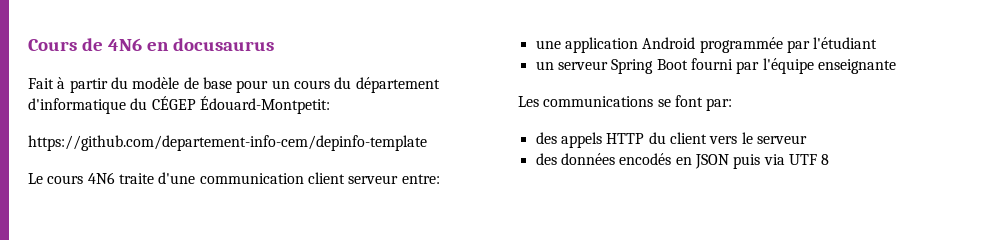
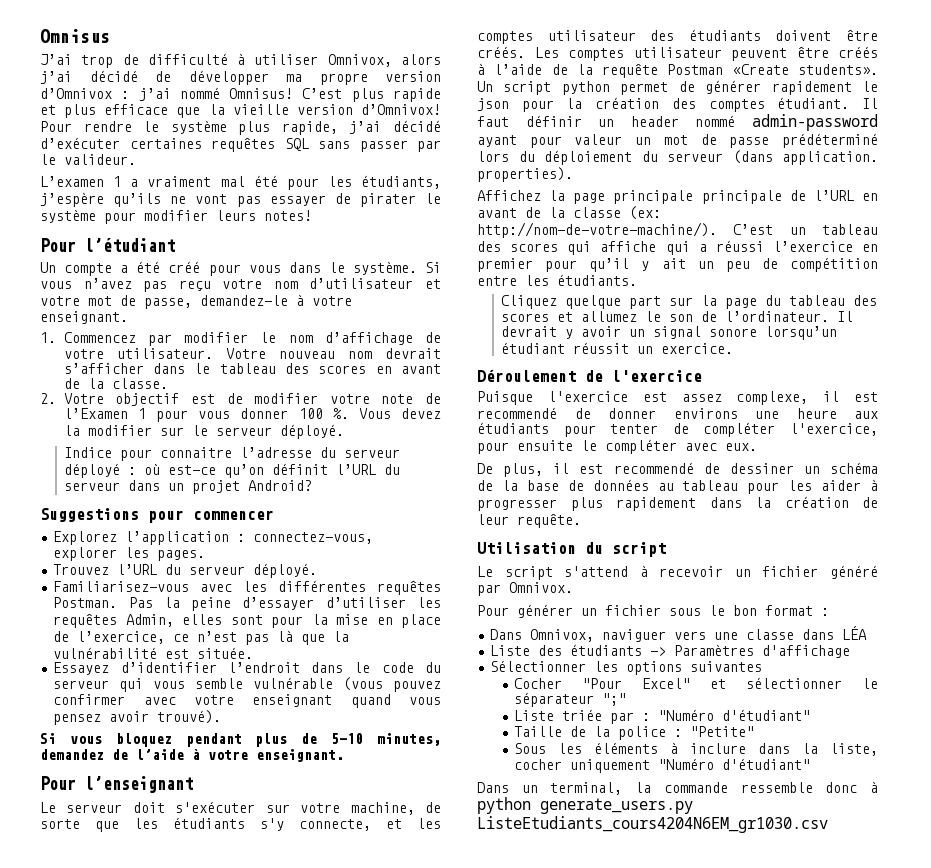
- Cours de 4N6 en docusaurus
- Fait à partir du modèle de base pour un cours du département d'informatique du CÉGEP Édouard-Montpetit:
- https://github.com/departement-info-cem/depinfo-template
- Le cours 4N6 traite d'une communication client serveur entre:
- une application Android programmée par l'étudiant
- un serveur Spring Boot fourni par l'équipe enseignante
- Les communications se font par:
- des appels HTTP du client vers le serveur
- des données encodés en JSON puis via UTF 8
+ Omnisus
+ J’ai trop de difficulté à utiliser Omnivox, alors j’ai décidé de développer ma propre version d’Omnivox : j’ai nommé Omnisus! C’est plus rapide et plus efficace que la vieille version d’Omnivox! Pour rendre le système plus rapide, j’ai décidé d’exécuter certaines requêtes SQL sans passer par le valideur.
+ L’examen 1 a vraiment mal été pour les étudiants, j’espère qu’ils ne vont pas essayer de pirater le système pour modifier leurs notes!
+ Pour l’étudiant
+ Un compte a été créé pour vous dans le système. Si vous n’avez pas reçu votre nom d’utilisateur et votre mot de passe, demandez-le à votre enseignant.
+ 1. Commencez par modifier le nom d’affichage de votre utilisateur. Votre nouveau nom devrait s’afficher dans le tableau des scores en avant de la classe.
+ 2. Votre objectif est de modifier votre note de l’Examen 1 pour vous donner 100 %. Vous devez la modifier sur le serveur déployé.
+ Indice pour connaitre l’adresse du serveur déployé : où est-ce qu’on définit l’URL du serveur dans un projet Android?
+ Suggestions pour commencer
+ Explorez l’application : connectez-vous, explorer les pages.
+ Trouvez l’URL du serveur déployé.
+ Familiarisez-vous avec les différentes requêtes Postman. Pas la peine d’essayer d’utiliser les requêtes Admin, elles sont pour la mise en place de l’exercice, ce n’est pas là que la vulnérabilité est située.
+ Essayez d’identifier l’endroit dans le code du serveur qui vous semble vulnérable (vous pouvez confirmer avec votre enseignant quand vous pensez avoir trouvé).
+ Si vous bloquez pendant plus de 5-10 minutes, demandez de l’aide à votre enseignant.
+ Pour l’enseignant
+ Le serveur doit s'exécuter sur votre machine, de sorte que les étudiants s'y connecte, et les comptes utilisateur des étudiants doivent être créés. Les comptes utilisateur peuvent être créés à l’aide de la requête Postman «Create students». Un script python permet de générer rapidement le json pour la création des comptes étudiant. Il faut définir un header nommé admin-password ayant pour valeur un mot de passe prédéterminé lors du déploiement du serveur (dans application. properties).
+ Affichez la page principale principale de l’URL en avant de la classe (ex: http://nom-de-votre-machine/). C’est un tableau des scores qui affiche qui a réussi l’exercice en premier pour qu’il y ait un peu de compétition entre les étudiants.
+ Cliquez quelque part sur la page du tableau des scores et allumez le son de l’ordinateur. Il devrait y avoir un signal sonore lorsqu’un étudiant réussit un exercice.
+ Déroulement de l'exercice
+ Puisque l'exercice est assez complexe, il est recommendé de donner environs une heure aux étudiants pour tenter de compléter l'exercice, pour ensuite le compléter avec eux.
+ De plus, il est recommendé de dessiner un schéma de la base de données au tableau pour les aider à progresser plus rapidement dans la création de leur requête.
+ Utilisation du script
+ Le script s'attend à recevoir un fichier généré par Omnivox.
+ Pour générer un fichier sous le bon format :
+ Dans Omnivox, naviguer vers une classe dans LÉA
+ Liste des étudiants -> Paramètres d'affichage
+ Sélectionner les options suivantes
+ Cocher "Pour Excel" et sélectionner le séparateur ";"
+ Liste triée par : "Numéro d'étudiant"
+ Taille de la police : "Petite"
+ Sous les éléments à inclure dans la liste, cocher uniquement "Numéro d'étudiant"
+ Dans un terminal, la commande ressemble donc à python generate_users.py ListeEtudiants_cours4204N6EM_gr1030.csv

